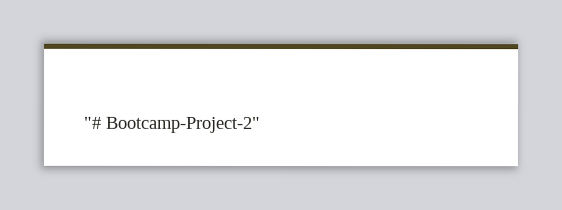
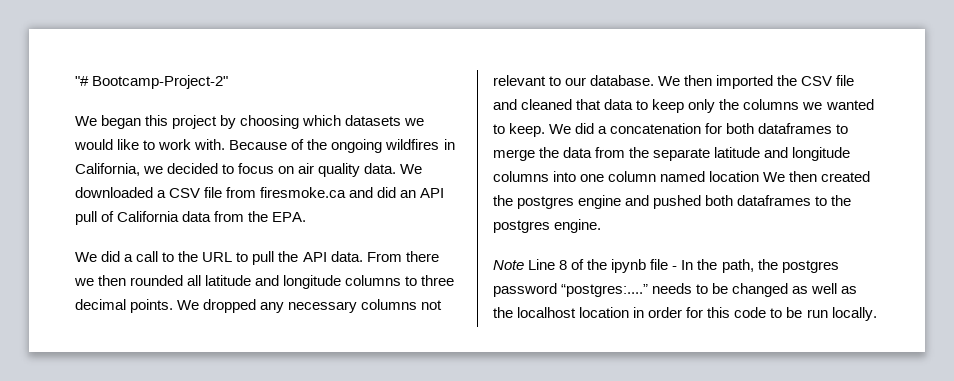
+ We began this project by choosing which datasets we would like to work with. Because of the ongoing wildfires in California, we decided to focus on air quality data. We downloaded a CSV file from firesmoke.ca and did an API pull of California data from the EPA.
+ We did a call to the URL to pull the API data. From there we then rounded all latitude and longitude columns to three decimal points. We dropped any necessary columns not relevant to our database. We then imported the CSV file and cleaned that data to keep only the columns we wanted to keep. We did a concatenation for both dataframes to merge the data from the separate latitude and longitude columns into one column named location We then created the postgres engine and pushed both dataframes to the postgres engine.
+ Note Line 8 of the ipynb file - In the path, the postgres password “postgres:....” needs to be changed as well as the localhost location in order for this code to be run locally.

